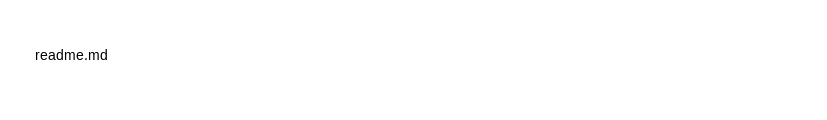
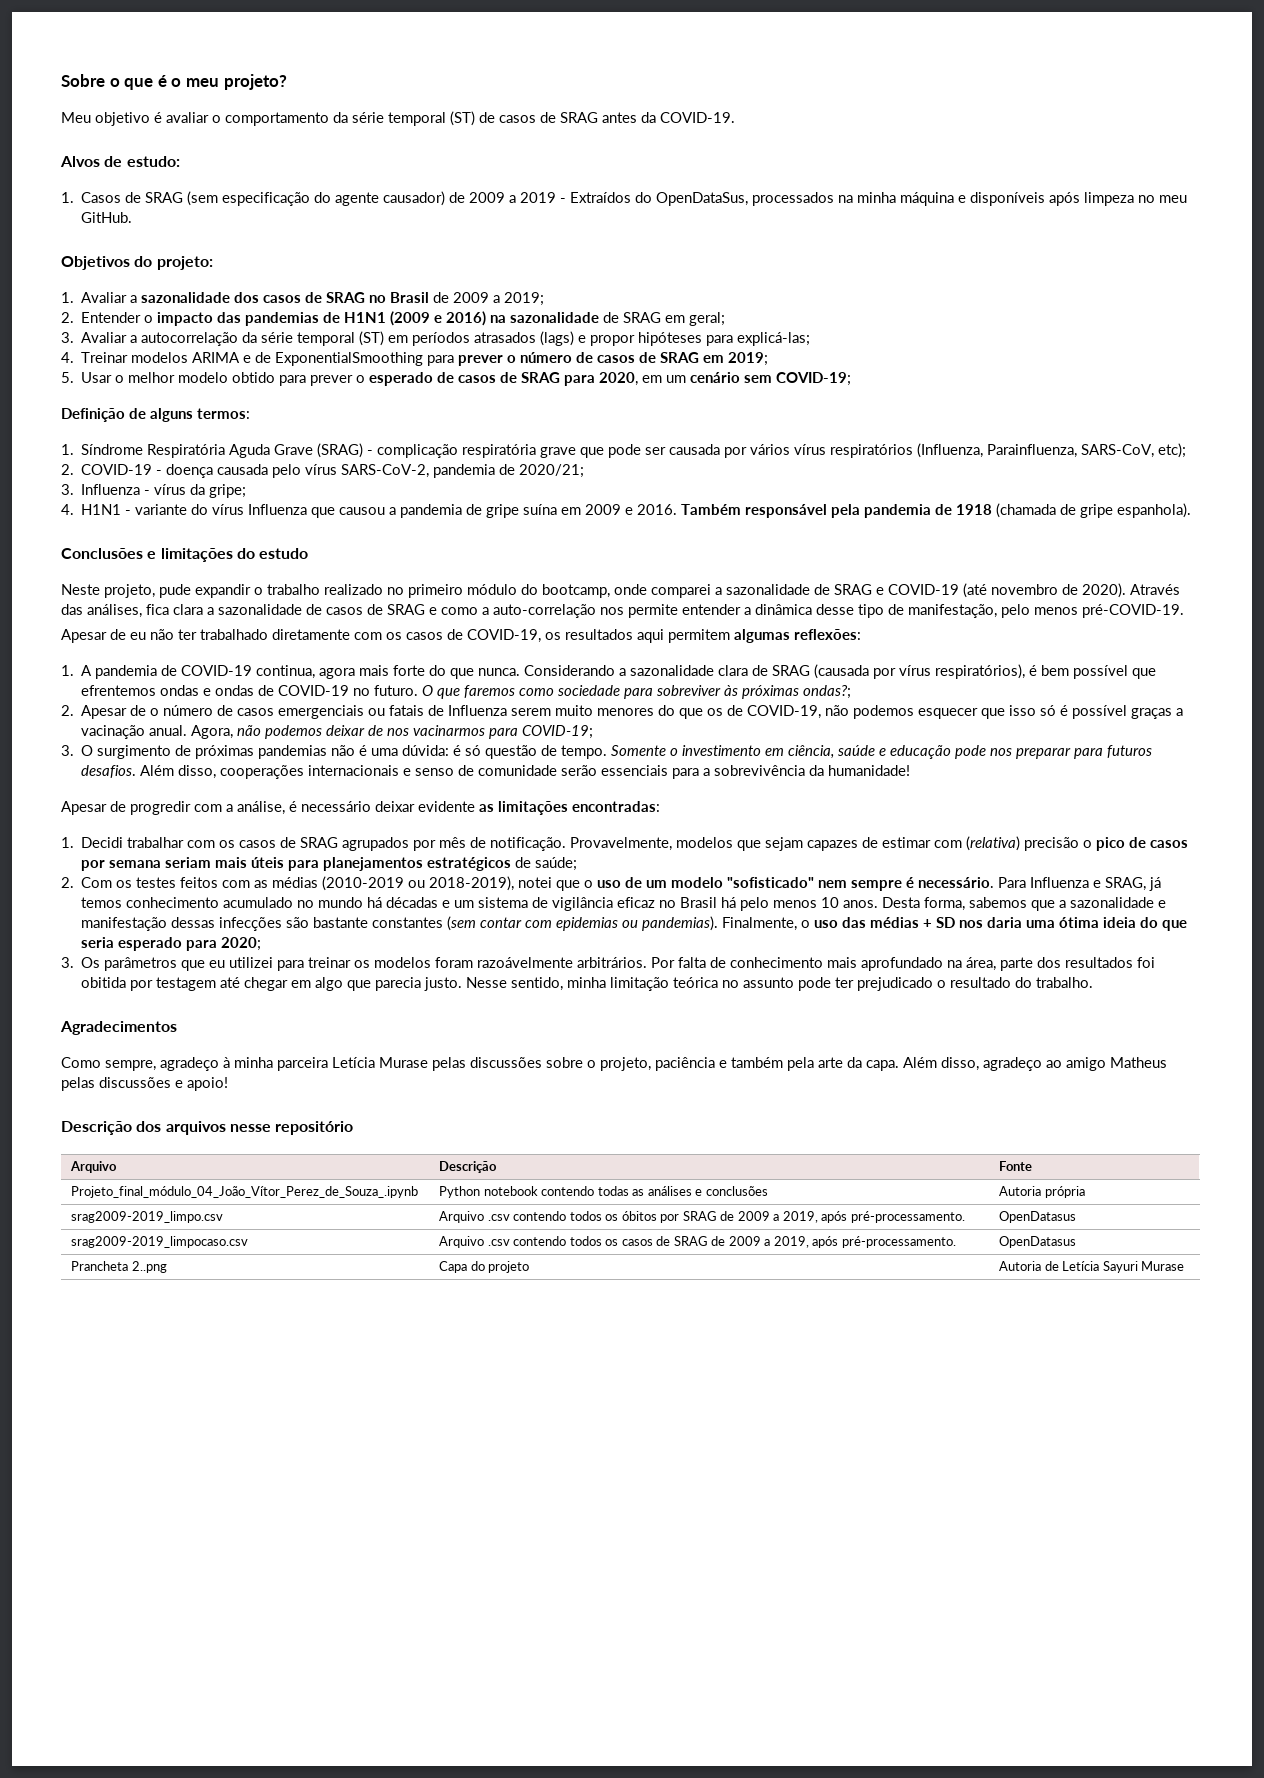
- readme.md
+ Sobre o que é o meu projeto?
+ Meu objetivo é avaliar o comportamento da série temporal (ST) de casos de SRAG antes da COVID-19.
+ Alvos de estudo:
+ 1. Casos de SRAG (sem especificação do agente causador) de 2009 a 2019 - Extraídos do OpenDataSus, processados na minha máquina e disponíveis após limpeza no meu GitHub.
+ Objetivos do projeto:
+ 1. Avaliar a sazonalidade dos casos de SRAG no Brasil de 2009 a 2019;
+ 2. Entender o impacto das pandemias de H1N1 (2009 e 2016) na sazonalidade de SRAG em geral;
+ 3. Avaliar a autocorrelação da série temporal (ST) em períodos atrasados (lags) e propor hipóteses para explicá-las;
+ 4. Treinar modelos ARIMA e de ExponentialSmoothing para prever o número de casos de SRAG em 2019;
+ 5. Usar o melhor modelo obtido para prever o esperado de casos de SRAG para 2020, em um cenário sem COVID-19;
+ Definição de alguns termos:
+ 1. Síndrome Respiratória Aguda Grave (SRAG) - complicação respiratória grave que pode ser causada por vários vírus respiratórios (Influenza, Parainfluenza, SARS-CoV, etc);
+ 2. COVID-19 - doença causada pelo vírus SARS-CoV-2, pandemia de 2020/21;
+ 3. Influenza - vírus da gripe;
+ 4. H1N1 - variante do vírus Influenza que causou a pandemia de gripe suína em 2009 e 2016. Também responsável pela pandemia de 1918 (chamada de gripe espanhola).
+ Conclusões e limitações do estudo
+ Neste projeto, pude expandir o trabalho realizado no primeiro módulo do bootcamp, onde comparei a sazonalidade de SRAG e COVID-19 (até novembro de 2020). Através das análises, fica clara a sazonalidade de casos de SRAG e como a auto-correlação nos permite entender a dinâmica desse tipo de manifestação, pelo menos pré-COVID-19.
+ Apesar de eu não ter trabalhado diretamente com os casos de COVID-19, os resultados aqui permitem algumas reflexões:
+ 1. A pandemia de COVID-19 continua, agora mais forte do que nunca. Considerando a sazonalidade clara de SRAG (causada por vírus respiratórios), é bem possível que efrentemos ondas e ondas de COVID-19 no futuro. O que faremos como sociedade para sobreviver às próximas ondas?;
+ 2. Apesar de o número de casos emergenciais ou fatais de Influenza serem muito menores do que os de COVID-19, não podemos esquecer que isso só é possível graças a vacinação anual. Agora, não podemos deixar de nos vacinarmos para COVID-19;
+ 3. O surgimento de próximas pandemias não é uma dúvida: é só questão de tempo. Somente o investimento em ciência, saúde e educação pode nos preparar para futuros desafios. Além disso, cooperações internacionais e senso de comunidade serão essenciais para a sobrevivência da humanidade!
+ Apesar de progredir com a análise, é necessário deixar evidente as limitações encontradas:
+ 1. Decidi trabalhar com os casos de SRAG agrupados por mês de notificação. Provavelmente, modelos que sejam capazes de estimar com (relativa) precisão o pico de casos por semana seriam mais úteis para planejamentos estratégicos de saúde;
+ 2. Com os testes feitos com as médias (2010-2019 ou 2018-2019), notei que o uso de um modelo "sofisticado" nem sempre é necessário. Para Influenza e SRAG, já temos conhecimento acumulado no mundo há décadas e um sistema de vigilância eficaz no Brasil há pelo menos 10 anos. Desta forma, sabemos que a sazonalidade e manifestação dessas infecções são bastante constantes (sem contar com epidemias ou pandemias). Finalmente, o uso das médias + SD nos daria uma ótima ideia do que seria esperado para 2020;
+ 3. Os parâmetros que eu utilizei para treinar os modelos foram razoávelmente arbitrários. Por falta de conhecimento mais aprofundado na área, parte dos resultados foi obitida por testagem até chegar em algo que parecia justo. Nesse sentido, minha limitação teórica no assunto pode ter prejudicado o resultado do trabalho.
+ Agradecimentos
+ Como sempre, agradeço à minha parceira Letícia Murase pelas discussões sobre o projeto, paciência e também pela arte da capa. Além disso, agradeço ao amigo Matheus pelas discussões e apoio!
+ Descrição dos arquivos nesse repositório
+ Arquivo | Descrição | Fonte
+ Projeto_final_módulo_04_João_Vítor_Perez_de_Souza_.ipynb | Python notebook contendo todas as análises e conclusões | Autoria própria
+ srag2009-2019_limpo.csv | Arquivo .csv contendo todos os óbitos por SRAG de 2009 a 2019, após pré-processamento. | OpenDatasus
+ srag2009-2019_limpocaso.csv | Arquivo .csv contendo todos os casos de SRAG de 2009 a 2019, após pré-processamento. | OpenDatasus
+ Prancheta 2..png | Capa do projeto | Autoria de Letícia Sayuri Murase

